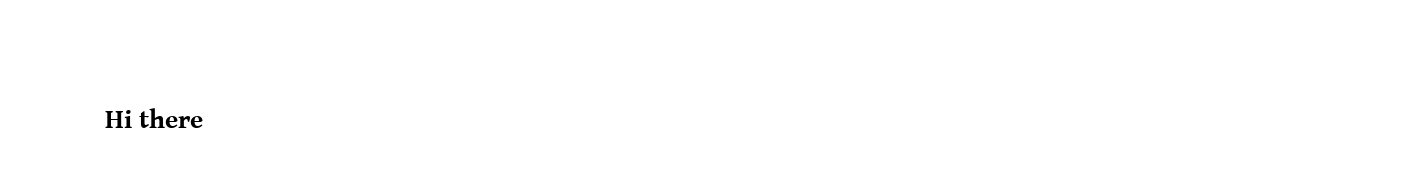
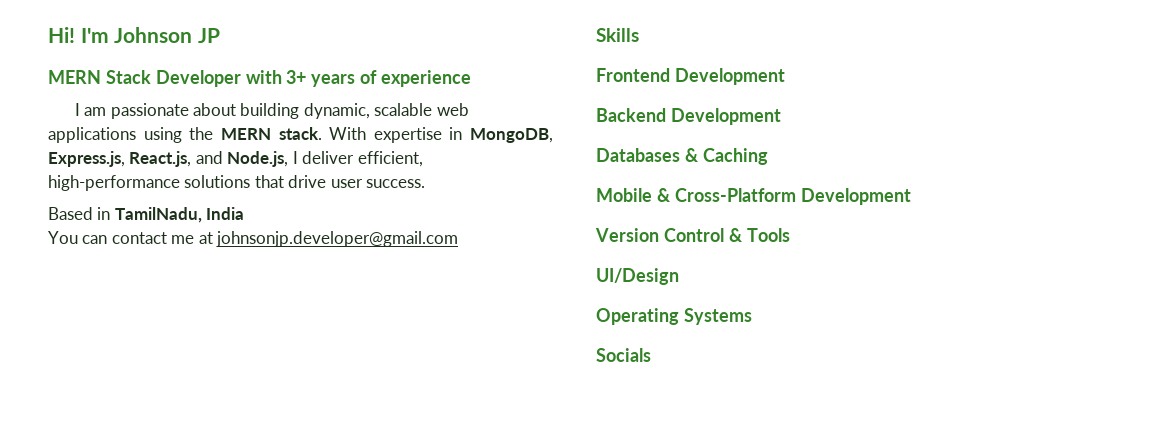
- Hi there
+ Hi! I'm Johnson JP
+ MERN Stack Developer with 3+ years of experience
+ I am passionate about building dynamic, scalable web applications using the MERN stack. With expertise in MongoDB, Express.js, React.js, and Node.js, I deliver efficient, high-performance solutions that drive user success.
+ Based in TamilNadu, India
+ You can contact me at johnsonjp.developer@gmail.com
+ Skills
+ Frontend Development
+ Backend Development
+ Databases & Caching
+ Mobile & Cross-Platform Development
+ Version Control & Tools
+ UI/Design
+ Operating Systems
+ Socials

